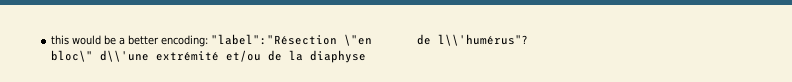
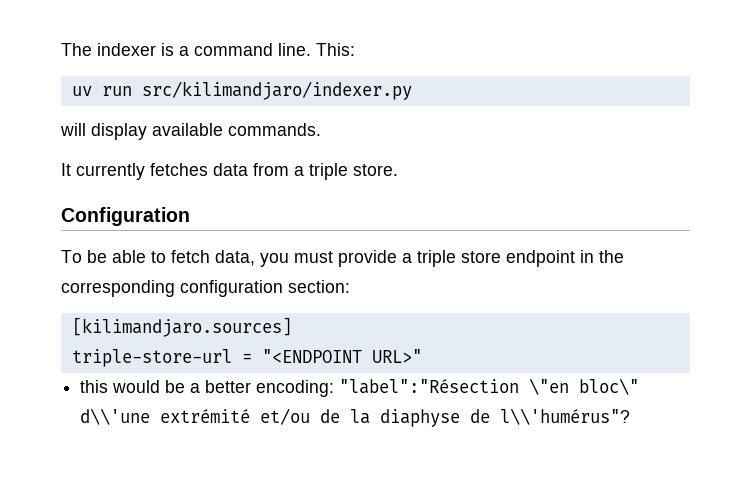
+ The indexer is a command line. This:
+ uv run src/kilimandjaro/indexer.py
+ will display available commands.
+ It currently fetches data from a triple store.
+ Configuration
+ To be able to fetch data, you must provide a triple store endpoint in the corresponding configuration section:
+ [kilimandjaro.sources]
+ triple-store-url = "<ENDPOINT URL>"

